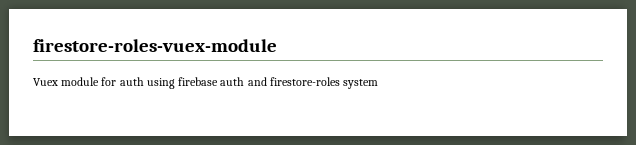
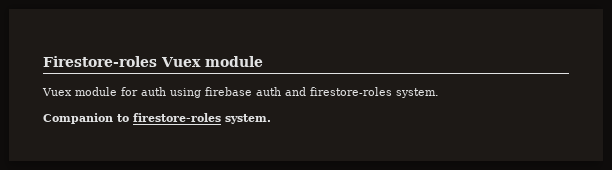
- firestore-roles-vuex-module
+ Firestore-roles Vuex module
- Vuex module for auth using firebase auth and firestore-roles system
+ Vuex module for auth using firebase auth and firestore-roles system.
+ Companion to firestore-roles system.

